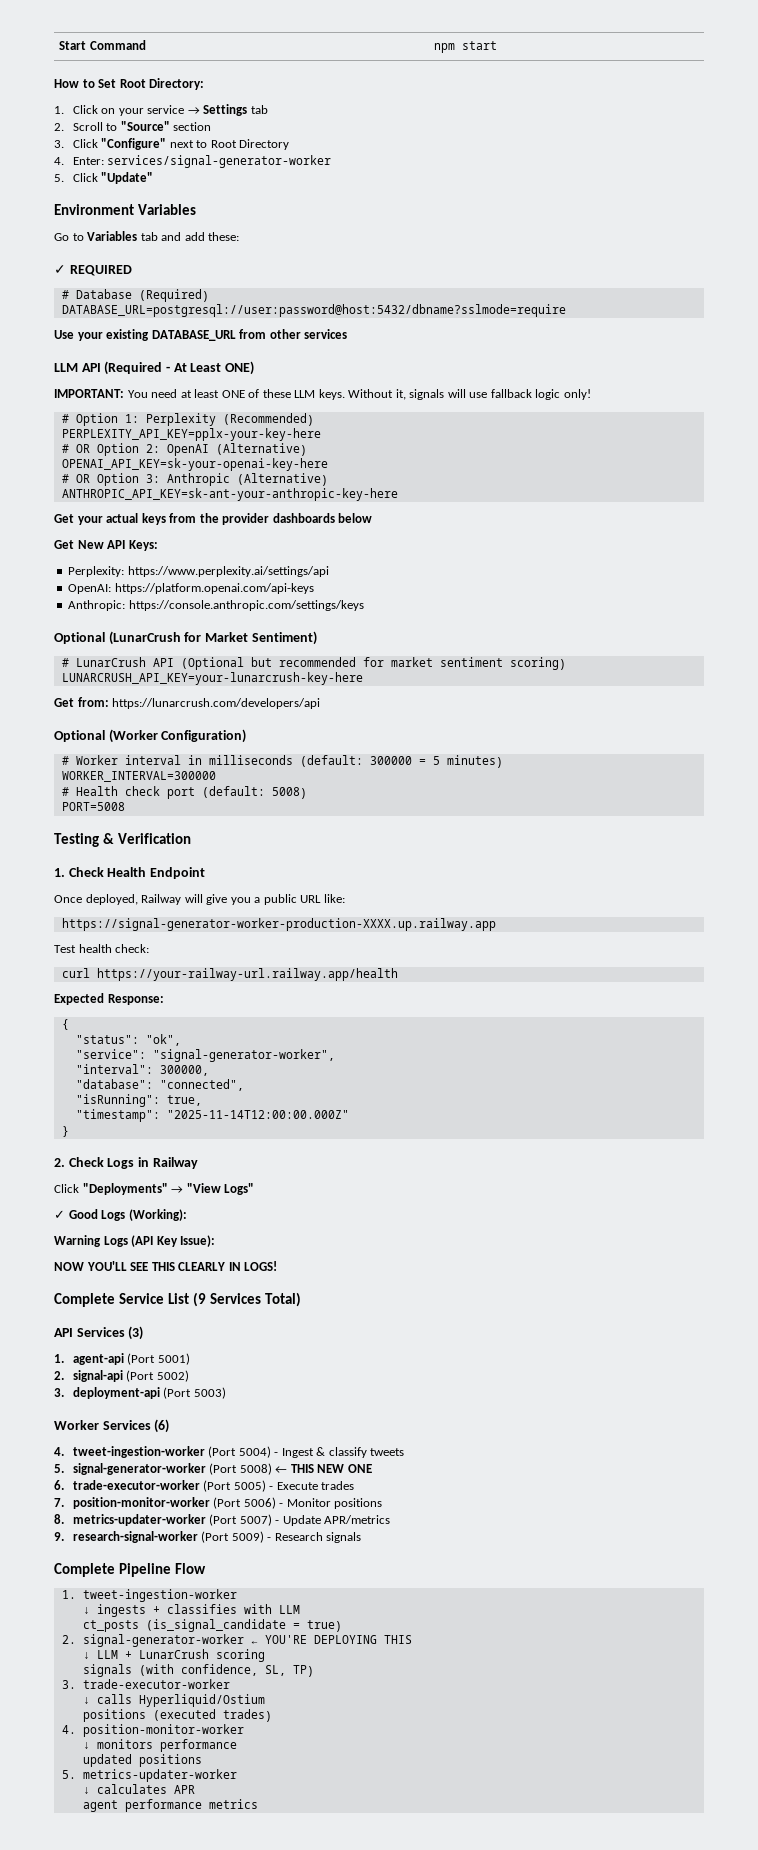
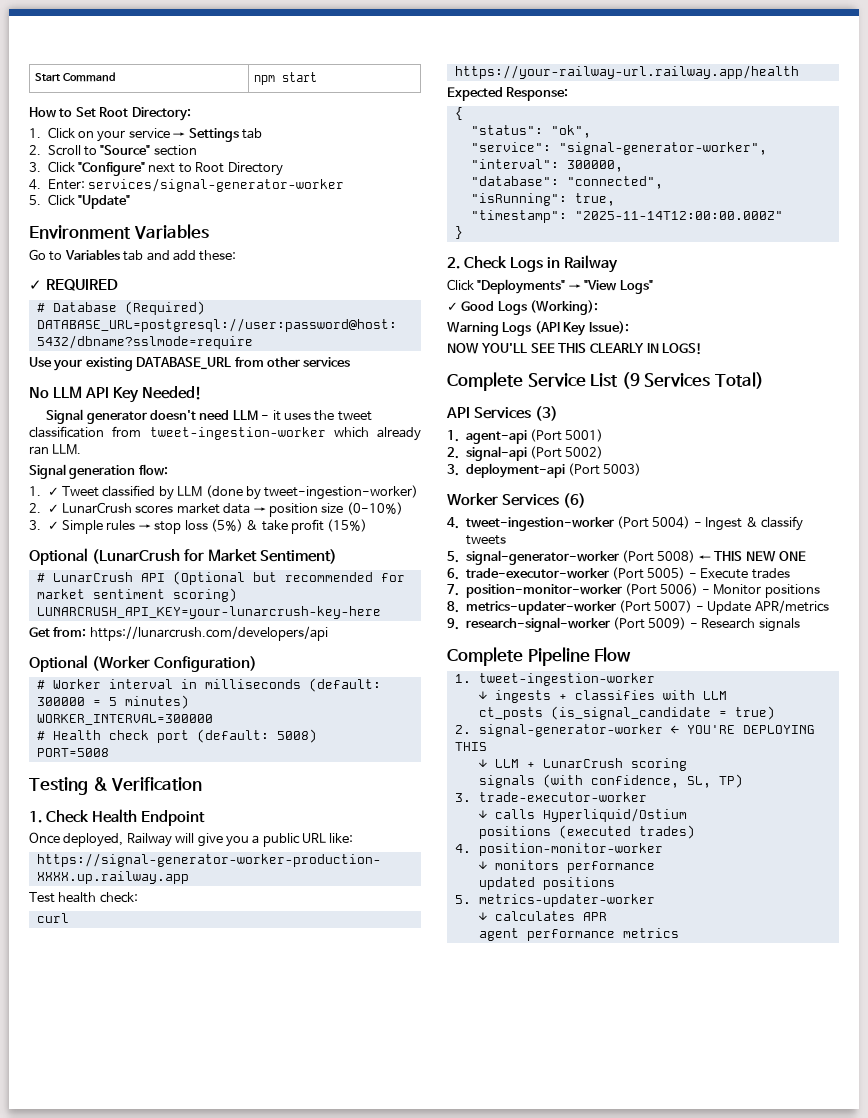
- LLM API (Required - At Least ONE)
- IMPORTANT: You need at least ONE of these LLM keys. Without it, signals will use fallback logic only!
- # Option 1: Perplexity (Recommended)
- PERPLEXITY_API_KEY=pplx-your-key-here
- # OR Option 2: OpenAI (Alternative)
- OPENAI_API_KEY=sk-your-openai-key-here
- # OR Option 3: Anthropic (Alternative)
- ANTHROPIC_API_KEY=sk-ant-your-anthropic-key-here
- Get your actual keys from the provider dashboards below
- Get New API Keys:
- Perplexity: https://www.perplexity.ai/settings/api
- OpenAI: https://platform.openai.com/api-keys
- Anthropic: https://console.anthropic.com/settings/keys
+ No LLM API Key Needed!
+ Signal generator doesn't need LLM - it uses the tweet classification from tweet-ingestion-worker which already ran LLM.
+ Signal generation flow:
+ 1. ✓ Tweet classified by LLM (done by tweet-ingestion-worker)
+ 2. ✓ LunarCrush scores market data → position size (0-10%)
+ 3. ✓ Simple rules → stop loss (5%) & take profit (15%)

